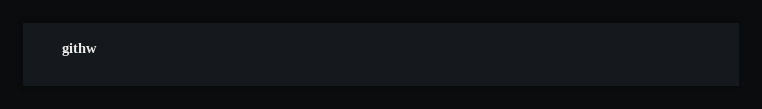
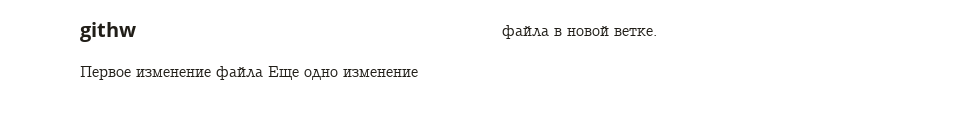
+ Первое изменение файла Еще одно изменение файла в новой ветке.

